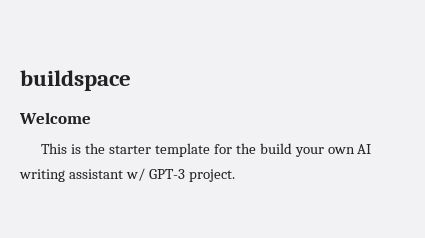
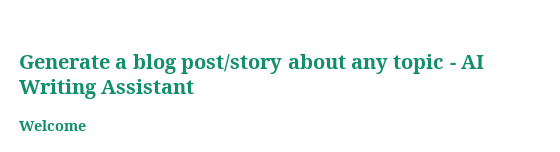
- buildspace
+ Generate a blog post/story about any topic - AI Writing Assistant
  Welcome
- This is the starter template for the build your own AI writing assistant w/ GPT-3 project.

